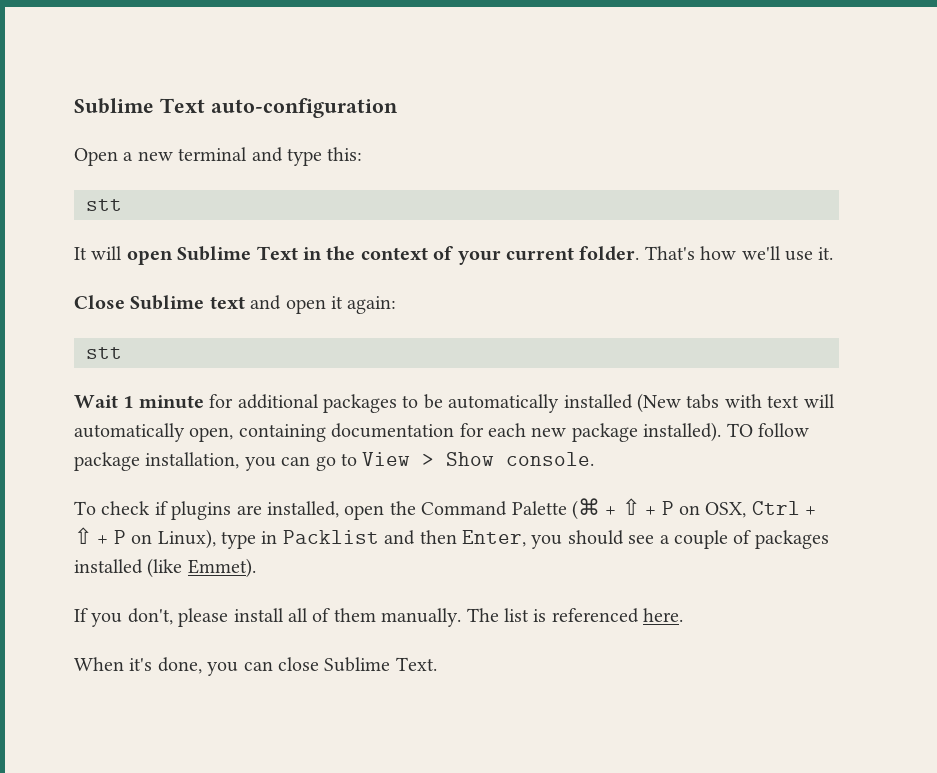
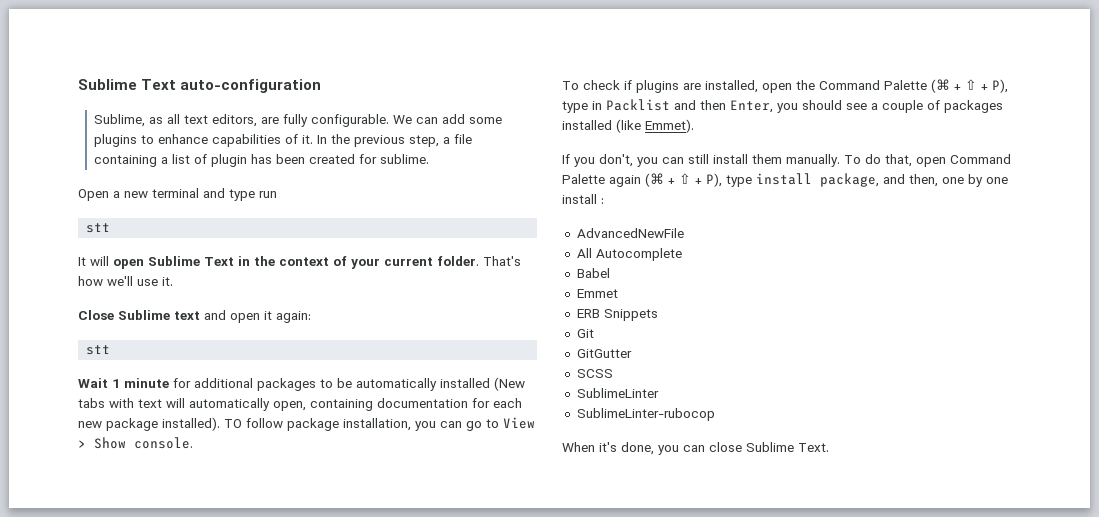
+ Sublime, as all text editors, are fully configurable. We can add some plugins to enhance capabilities of it. In the previous step, a file containing a list of plugin has been created for sublime.
- Open a new terminal and type this:
+ Open a new terminal and type run
- To check if plugins are installed, open the Command Palette (⌘ + ⇧ + P on OSX, Ctrl + ⇧ + P on Linux), type in Packlist and then Enter, you should see a couple of packages installed (like Emmet).
+ To check if plugins are installed, open the Command Palette (⌘ + ⇧ + P), type in Packlist and then Enter, you should see a couple of packages installed (like Emmet).
- If you don't, please install all of them manually. The list is referenced here.
+ If you don't, you can still install them manually. To do that, open Command Palette again (⌘ + ⇧ + P), type install package, and then, one by one install :
+ AdvancedNewFile
+ All Autocomplete
+ Babel
+ Emmet
+ ERB Snippets
+ Git
+ GitGutter
+ SCSS
+ SublimeLinter
+ SublimeLinter-rubocop

